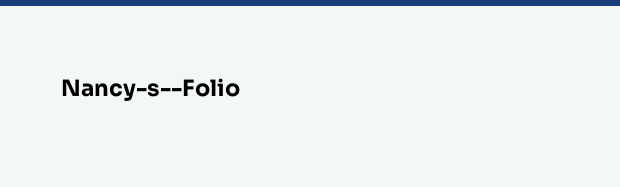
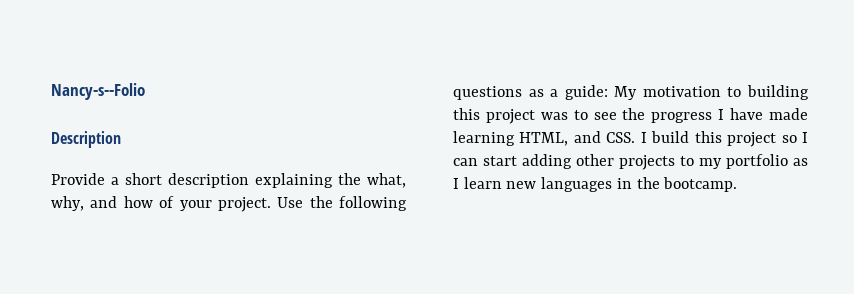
+ Description
+ Provide a short description explaining the what, why, and how of your project. Use the following questions as a guide: My motivation to building this project was to see the progress I have made learning HTML, and CSS. I build this project so I can start adding other projects to my portfolio as I learn new languages in the bootcamp.

